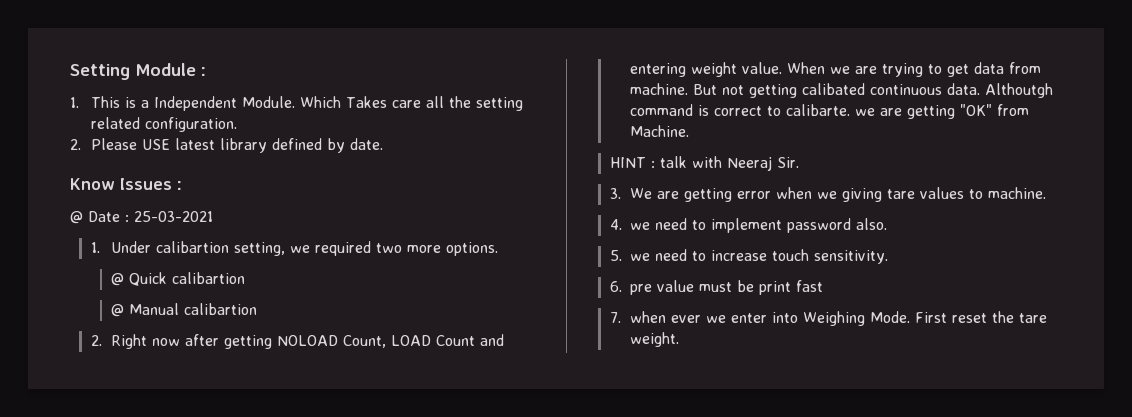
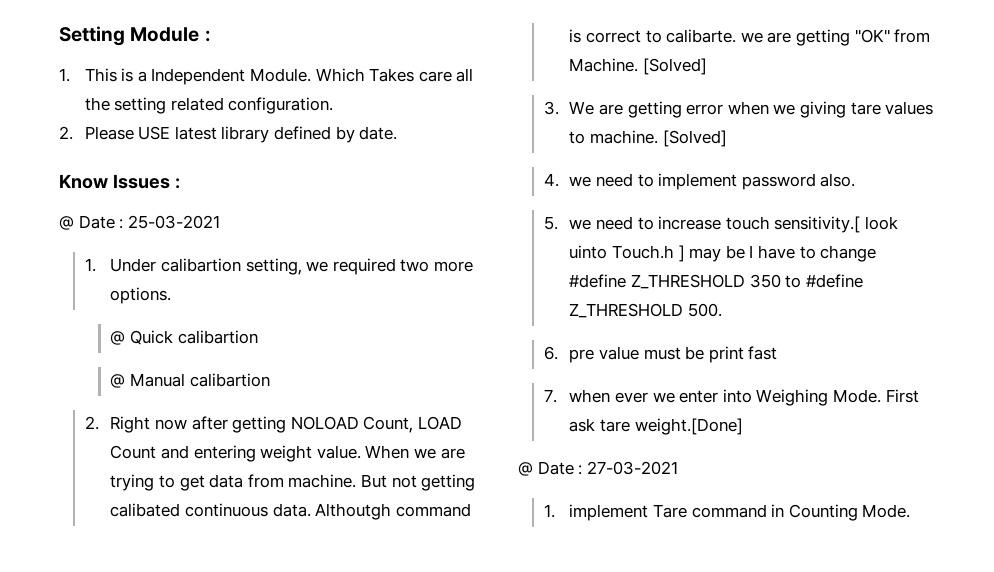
- Althoutgh command is correct to calibarte. we are getting "OK" from Machine.
- HINT : talk with Neeraj Sir.
+ Althoutgh command is correct to calibarte. we are getting "OK" from Machine. [Solved]
- 3. We are getting error when we giving tare values to machine.
+ 3. We are getting error when we giving tare values to machine. [Solved]
- 5. we need to increase touch sensitivity.
+ 5. we need to increase touch sensitivity.[ look uinto Touch.h ] may be I have to change #define Z_THRESHOLD 350 to #define Z_THRESHOLD 500.
- First reset the tare weight.
+ First ask tare weight.[Done]
+ @ Date : 27-03-2021
+ 1. implement Tare command in Counting Mode.

